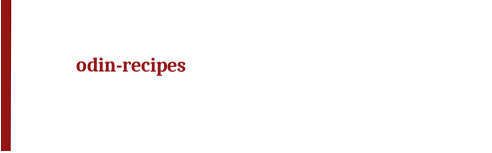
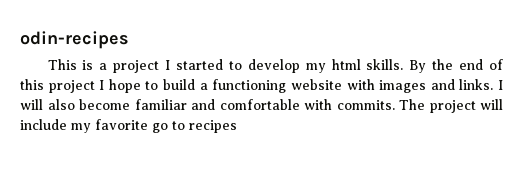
+ This is a project I started to develop my html skills. By the end of this project I hope to build a functioning website with images and links. I will also become familiar and comfortable with commits. The project will include my favorite go to recipes

